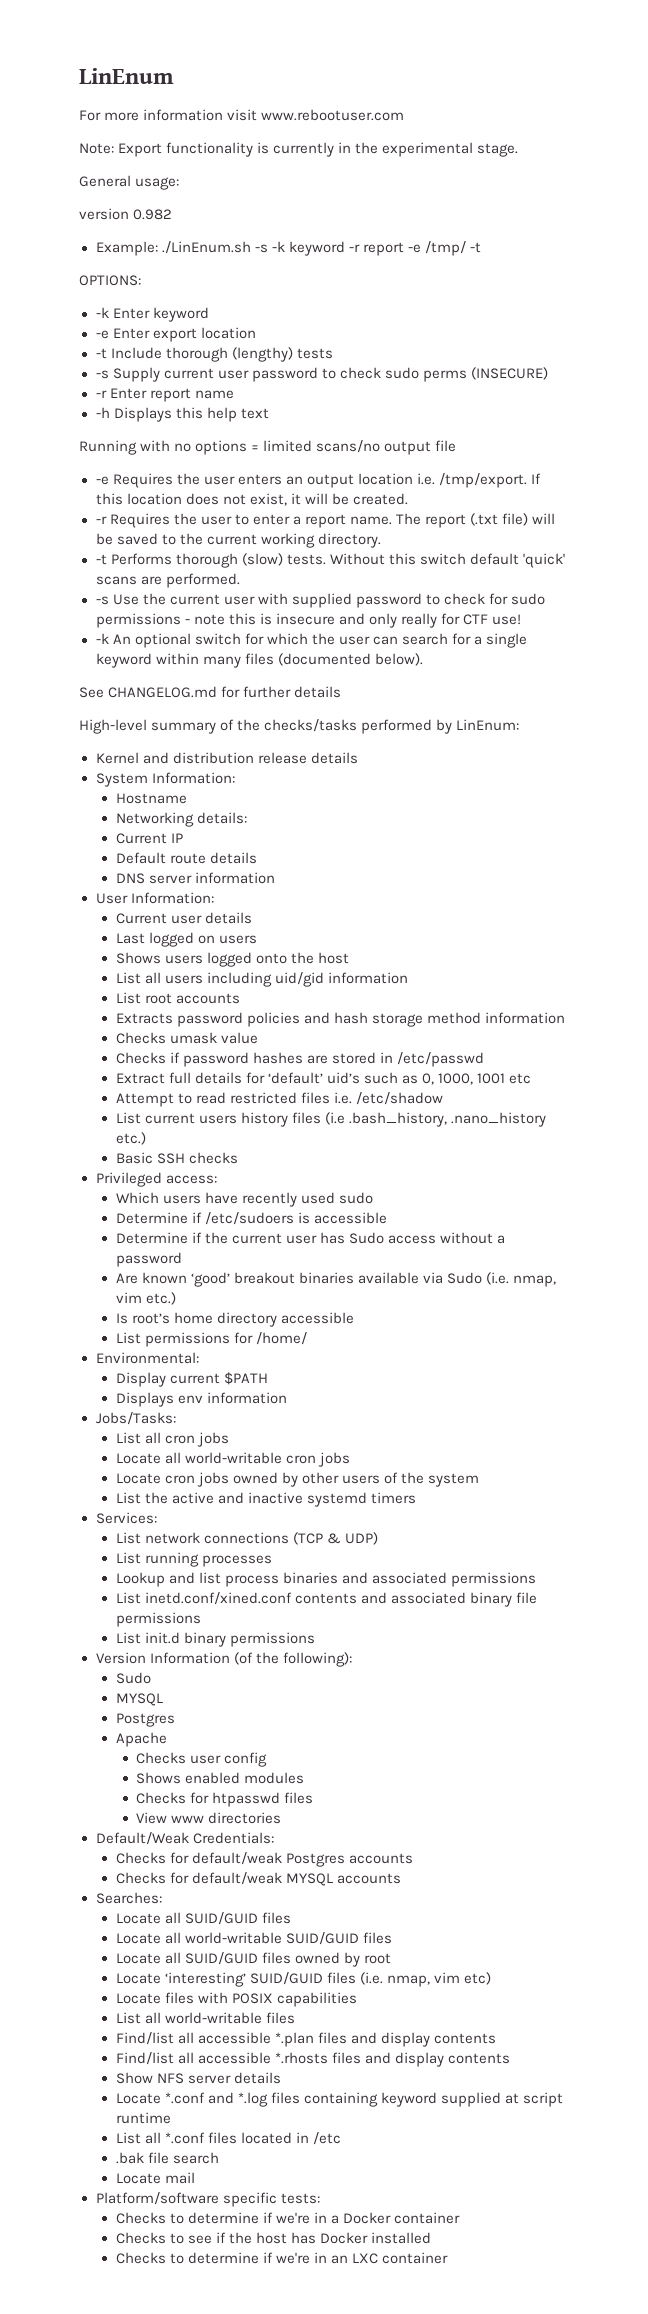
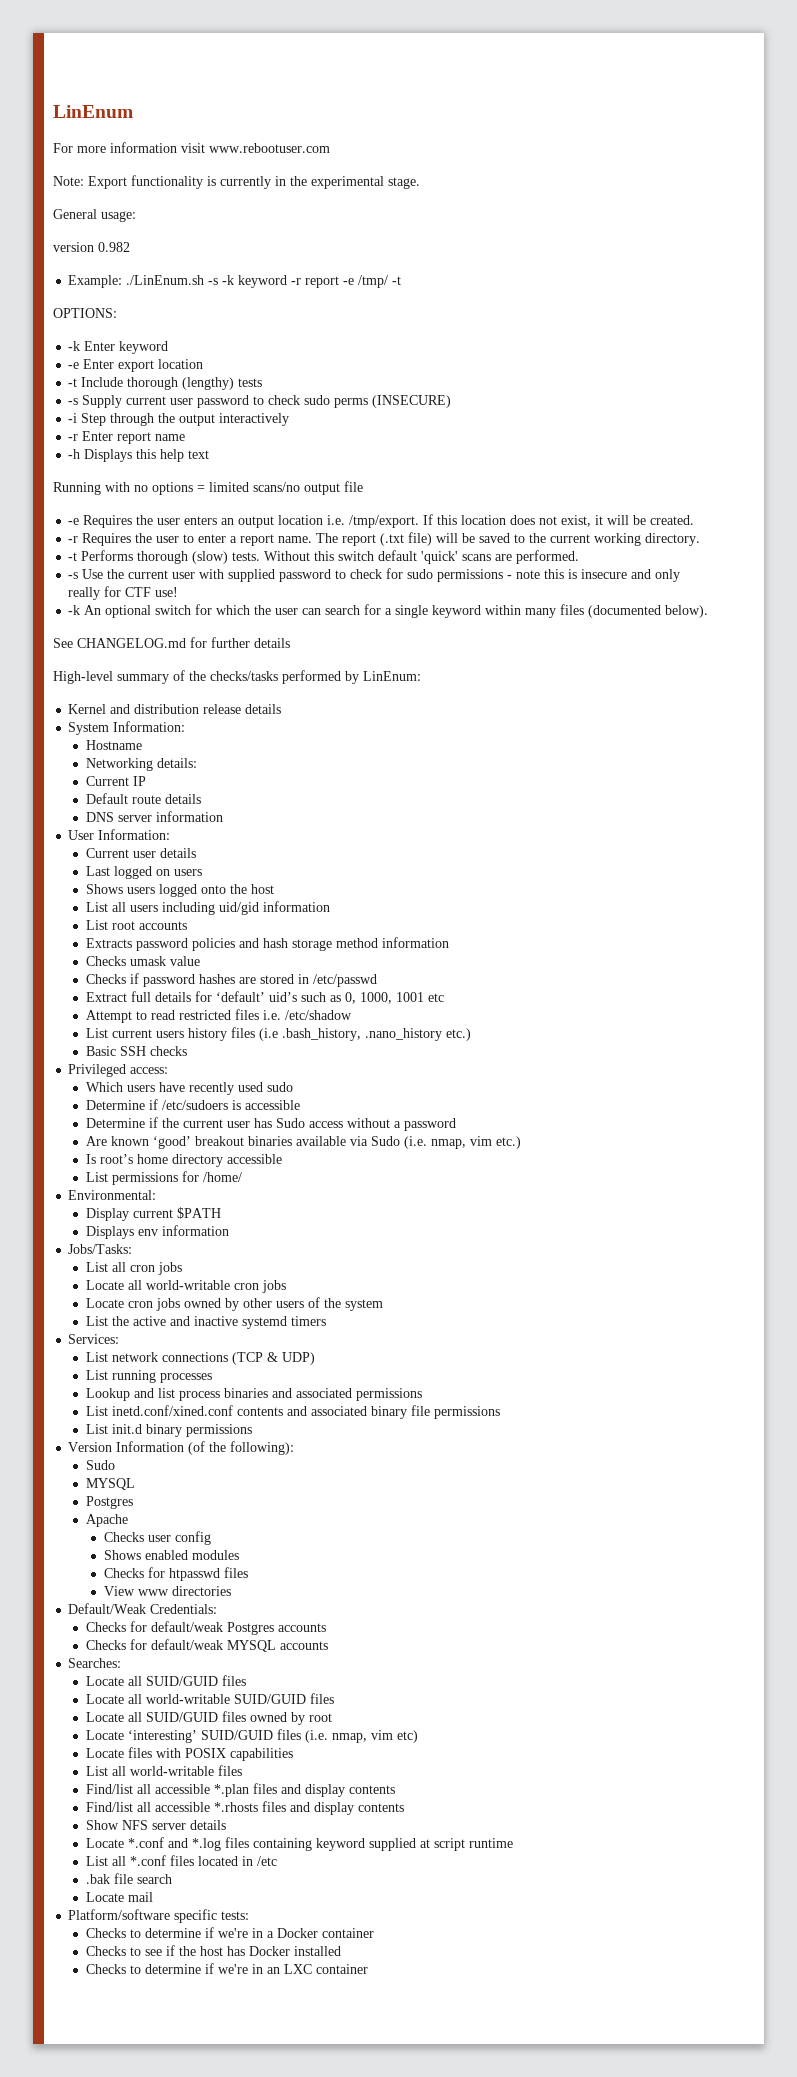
+ -i Step through the output interactively

